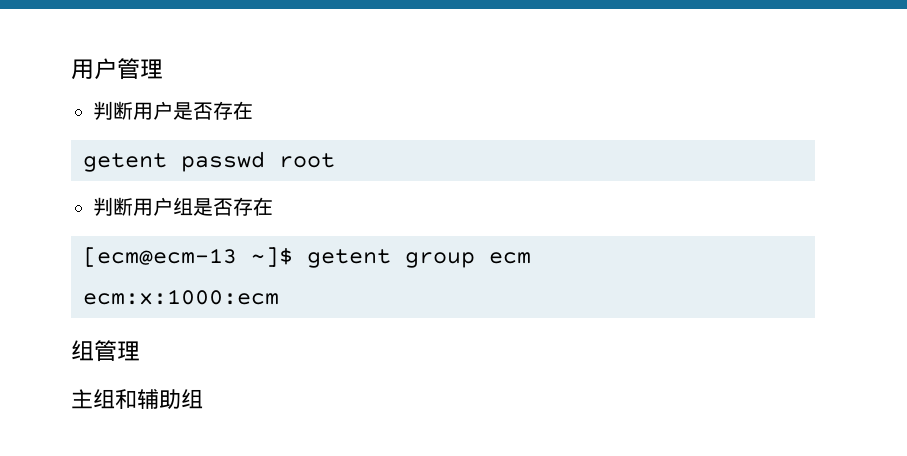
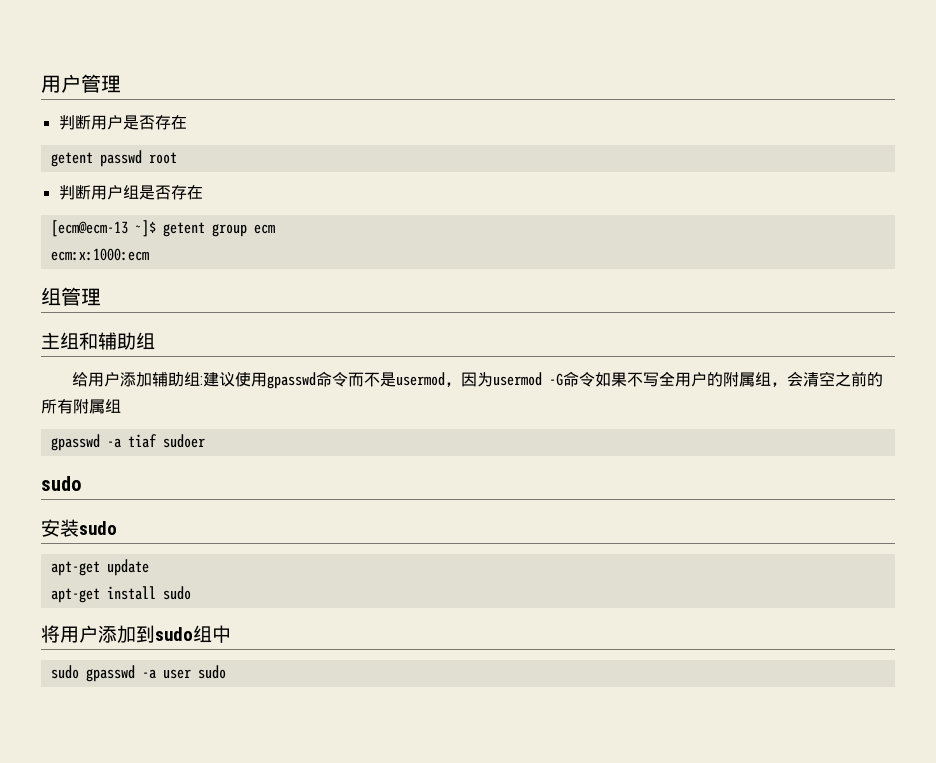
+ 给用户添加辅助组:建议使用gpasswd命令而不是usermod，因为usermod -G命令如果不写全用户的附属组，会清空之前的所有附属组
+ gpasswd -a tiaf sudoer
+ sudo
+ 安装sudo
+ apt-get update
+ apt-get install sudo
+ 将用户添加到sudo组中
+ sudo gpasswd -a user sudo

